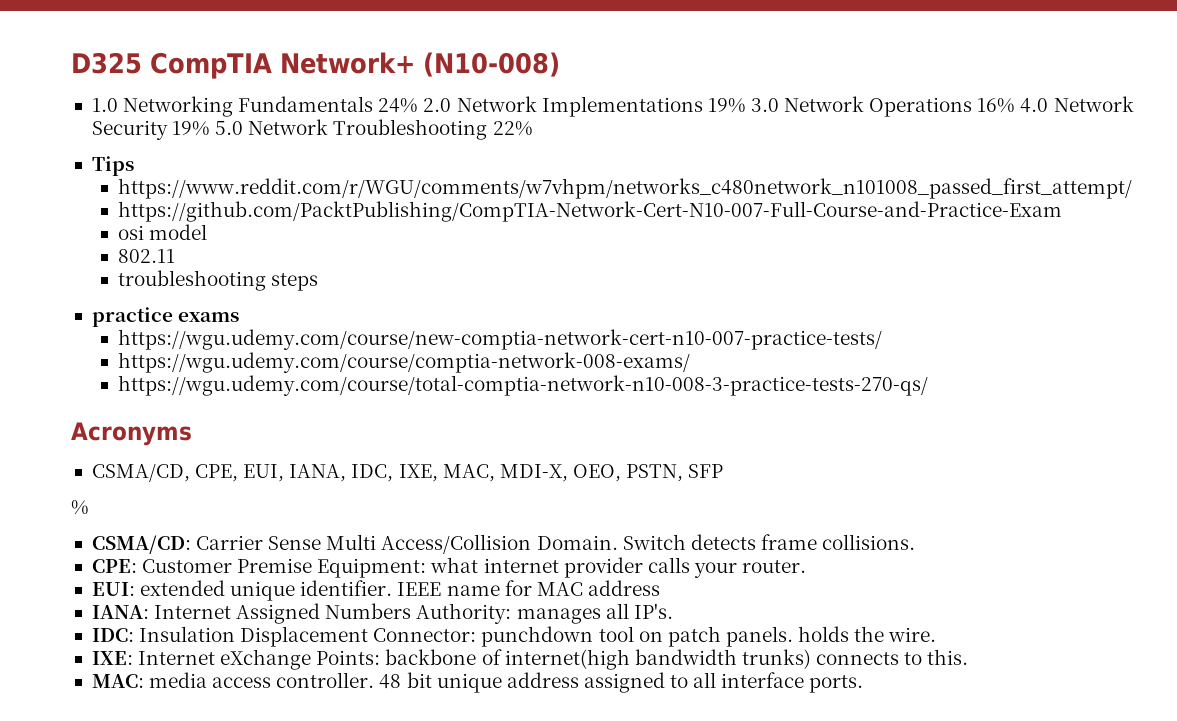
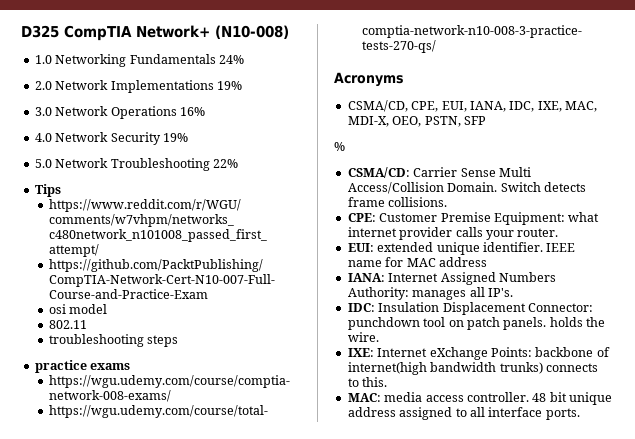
- 1.0 Networking Fundamentals 24% 2.0 Network Implementations 19% 3.0 Network Operations 16% 4.0 Network Security 19% 5.0 Network Troubleshooting 22%
+ 1.0 Networking Fundamentals 24%
+ 2.0 Network Implementations 19%
+ 3.0 Network Operations 16%
+ 4.0 Network Security 19%
+ 5.0 Network Troubleshooting 22%
- https://wgu.udemy.com/course/new-comptia-network-cert-n10-007-practice-tests/

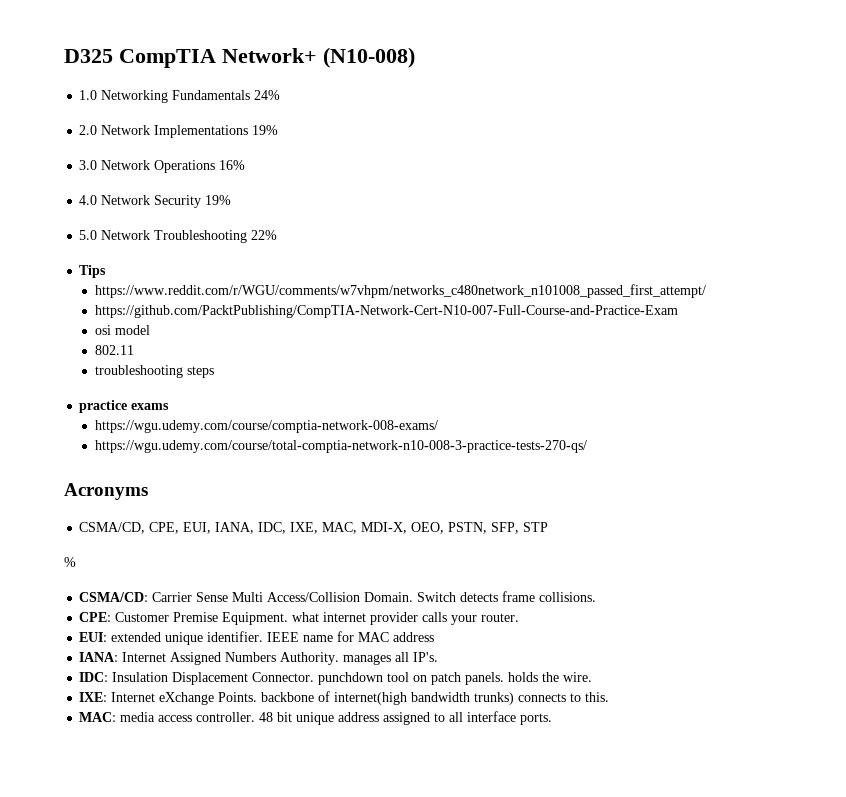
- CSMA/CD, CPE, EUI, IANA, IDC, IXE, MAC, MDI-X, OEO, PSTN, SFP
+ CSMA/CD, CPE, EUI, IANA, IDC, IXE, MAC, MDI-X, OEO, PSTN, SFP, STP
- CPE: Customer Premise Equipment: what internet provider calls your router.
+ CPE: Customer Premise Equipment. what internet provider calls your router.
- IANA: Internet Assigned Numbers Authority: manages all IP's.
+ IANA: Internet Assigned Numbers Authority. manages all IP's.
- IDC: Insulation Displacement Connector: punchdown tool on patch panels. holds the wire.
+ IDC: Insulation Displacement Connector. punchdown tool on patch panels. holds the wire.
- IXE: Internet eXchange Points: backbone of internet(high bandwidth trunks) connects to this.
+ IXE: Internet eXchange Points. backbone of internet(high bandwidth trunks) connects to this.

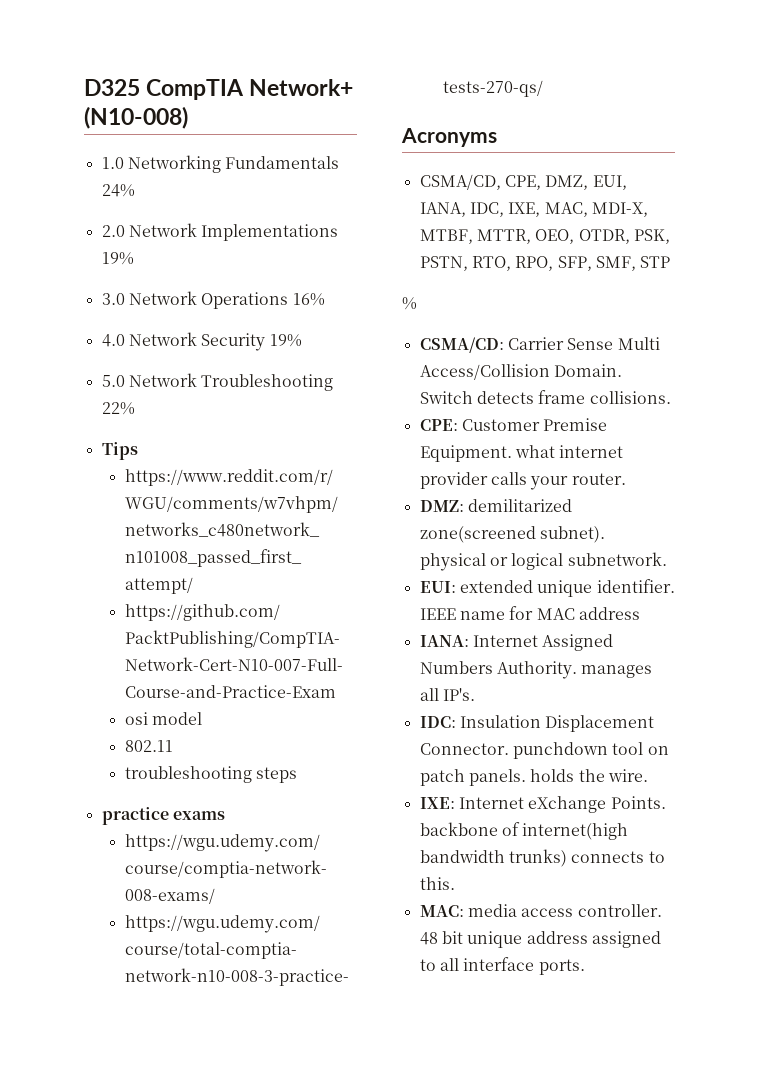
- CSMA/CD, CPE, EUI, IANA, IDC, IXE, MAC, MDI-X, OEO, PSTN, SFP, STP
+ CSMA/CD, CPE, DMZ, EUI, IANA, IDC, IXE, MAC, MDI-X, MTBF, MTTR, OEO, OTDR, PSK, PSTN, RTO, RPO, SFP, SMF, STP
+ DMZ: demilitarized zone(screened subnet). physical or logical subnetwork.

